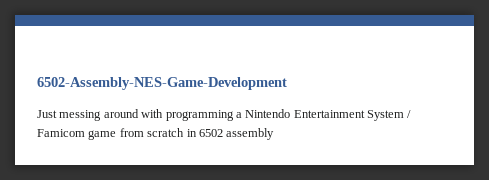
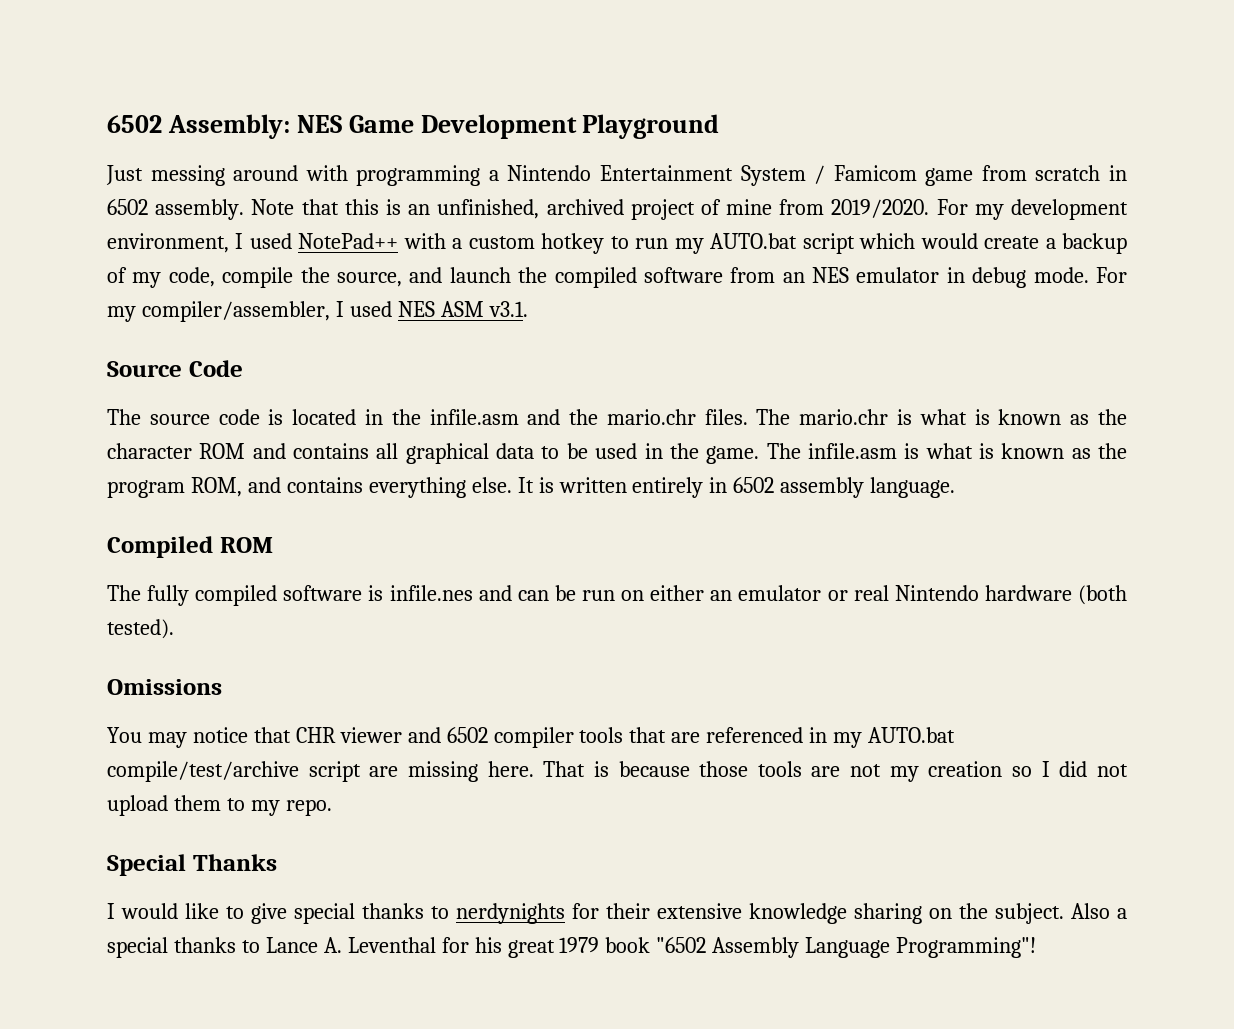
- 6502-Assembly-NES-Game-Development
+ 6502 Assembly: NES Game Development Playground
- Just messing around with programming a Nintendo Entertainment System / Famicom game from scratch in 6502 assembly
+ Just messing around with programming a Nintendo Entertainment System / Famicom game from scratch in 6502 assembly. Note that this is an unfinished, archived project of mine from 2019/2020. For my development environment, I used NotePad++ with a custom hotkey to run my AUTO.bat script which would create a backup of my code, compile the source, and launch the compiled software from an NES emulator in debug mode. For my compiler/assembler, I used NES ASM v3.1.
+ Source Code
+ The source code is located in the infile.asm and the mario.chr files. The mario.chr is what is known as the character ROM and contains all graphical data to be used in the game. The infile.asm is what is known as the program ROM, and contains everything else. It is written entirely in 6502 assembly language.
+ Compiled ROM
+ The fully compiled software is infile.nes and can be run on either an emulator or real Nintendo hardware (both tested).
+ Omissions
+ You may notice that CHR viewer and 6502 compiler tools that are referenced in my AUTO.bat compile/test/archive script are missing here. That is because those tools are not my creation so I did not upload them to my repo.
+ Special Thanks
+ I would like to give special thanks to nerdynights for their extensive knowledge sharing on the subject. Also a special thanks to Lance A. Leventhal for his great 1979 book "6502 Assembly Language Programming"!

